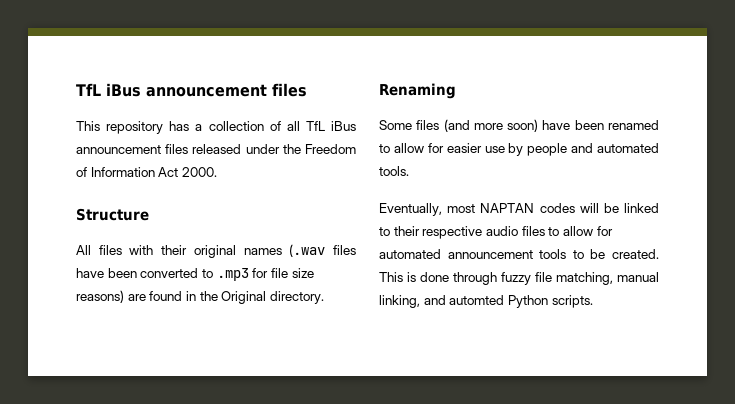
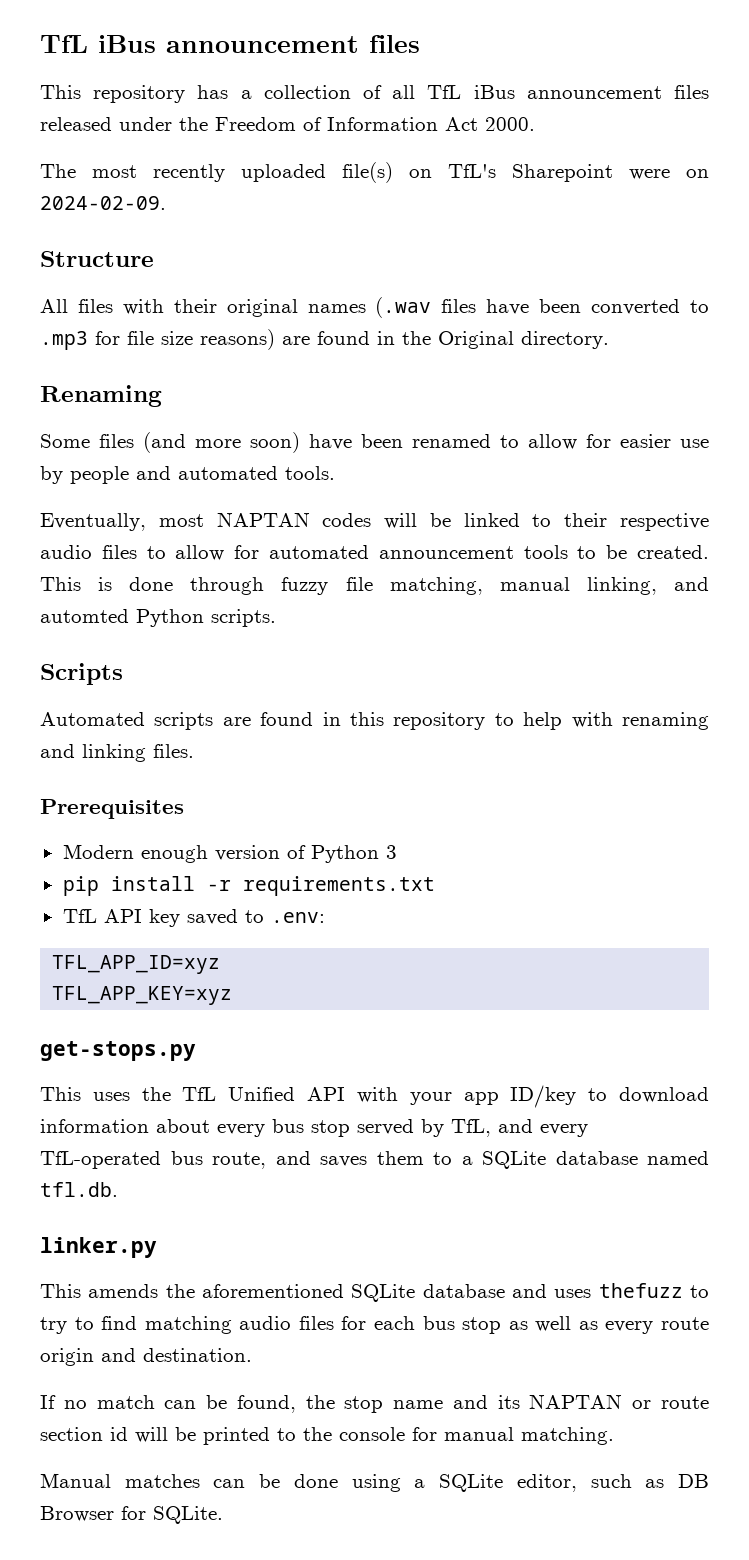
+ The most recently uploaded file(s) on TfL's Sharepoint were on 2024-02-09.
+ Scripts
+ Automated scripts are found in this repository to help with renaming and linking files.
+ Prerequisites
+ Modern enough version of Python 3
+ pip install -r requirements.txt
+ TfL API key saved to .env:
+ TFL_APP_ID=xyz
+ TFL_APP_KEY=xyz
+ get-stops.py
+ This uses the TfL Unified API with your app ID/key to download information about every bus stop served by TfL, and every TfL-operated bus route, and saves them to a SQLite database named tfl.db.
+ linker.py
+ This amends the aforementioned SQLite database and uses thefuzz to try to find matching audio files for each bus stop as well as every route origin and destination.
+ If no match can be found, the stop name and its NAPTAN or route section id will be printed to the console for manual matching.
+ Manual matches can be done using a SQLite editor, such as DB Browser for SQLite.

